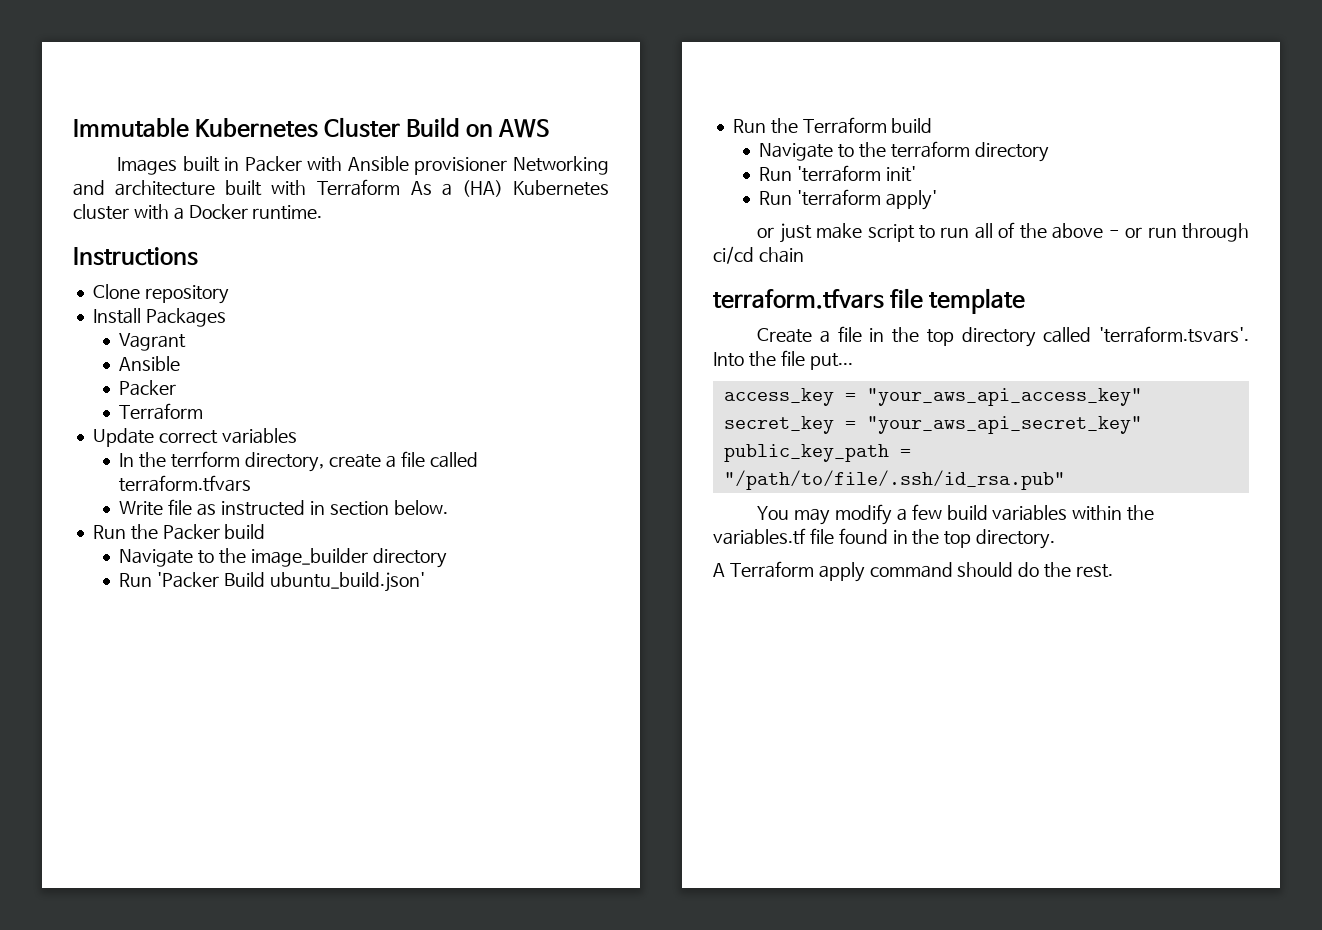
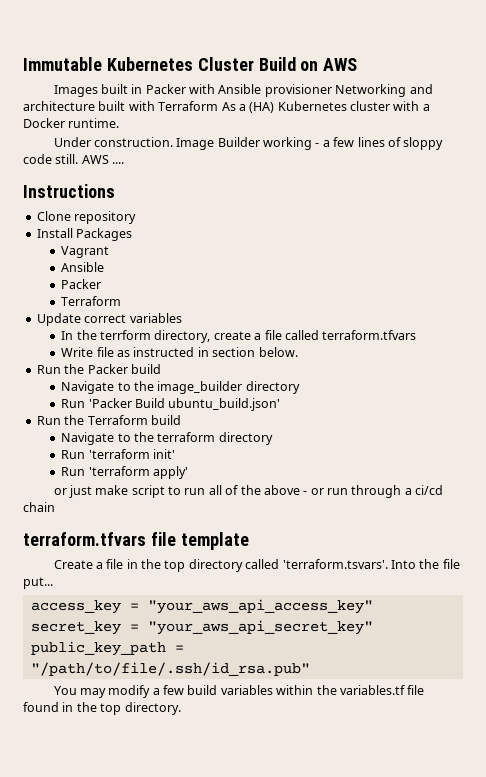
+ Under construction. Image Builder working - a few lines of sloppy code still. AWS ....
- or just make script to run all of the above - or run through ci/cd chain
+ or just make script to run all of the above - or run through a ci/cd chain
- A Terraform apply command should do the rest.

